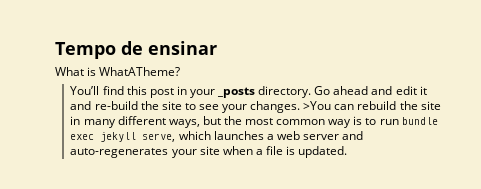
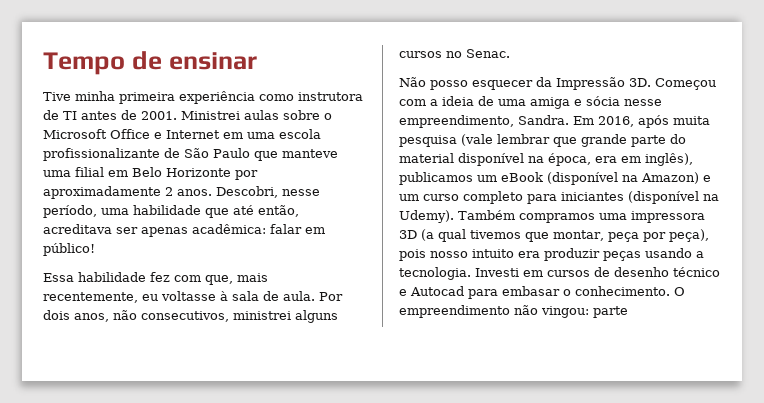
- What is WhatATheme?
- You’ll find this post in your _posts directory. Go ahead and edit it and re-build the site to see your changes. >You can rebuild the site in many different ways, but the most common way is to run bundle exec jekyll serve, which launches a web server and auto-regenerates your site when a file is updated.
+ Tive minha primeira experiência como instrutora de TI antes de 2001. Ministrei aulas sobre o Microsoft Office e Internet em uma escola profissionalizante de São Paulo que manteve uma filial em Belo Horizonte por aproximadamente 2 anos. Descobri, nesse período, uma habilidade que até então, acreditava ser apenas acadêmica: falar em público!
+ Essa habilidade fez com que, mais recentemente, eu voltasse à sala de aula. Por dois anos, não consecutivos, ministrei alguns cursos no Senac.
+ Não posso esquecer da Impressão 3D. Começou com a ideia de uma amiga e sócia nesse empreendimento, Sandra. Em 2016, após muita pesquisa (vale lembrar que grande parte do material disponível na época, era em inglês), publicamos um eBook (disponível na Amazon) e um curso completo para iniciantes (disponível na Udemy). Também compramos uma impressora 3D (a qual tivemos que montar, peça por peça), pois nosso intuito era produzir peças usando a tecnologia. Investi em cursos de desenho técnico e Autocad para embasar o conhecimento. O empreendimento não vingou: parte

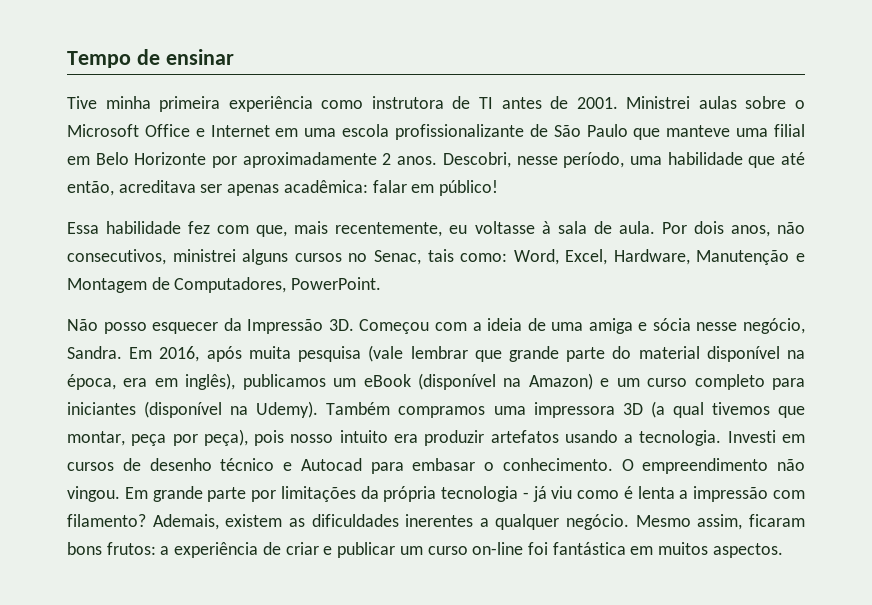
- Por dois anos, não consecutivos, ministrei alguns cursos no Senac.
+ Por dois anos, não consecutivos, ministrei alguns cursos no Senac, tais como: Word, Excel, Hardware, Manutenção e Montagem de Computadores, PowerPoint.
- Começou com a ideia de uma amiga e sócia nesse empreendimento, Sandra.
+ Começou com a ideia de uma amiga e sócia nesse negócio, Sandra.
- Também compramos uma impressora 3D (a qual tivemos que montar, peça por peça), pois nosso intuito era produzir peças usando a tecnologia.
+ Também compramos uma impressora 3D (a qual tivemos que montar, peça por peça), pois nosso intuito era produzir artefatos usando a tecnologia.
- O empreendimento não vingou: parte
+ O empreendimento não vingou. Em grande parte por limitações da própria tecnologia - já viu como é lenta a impressão com filamento? Ademais, existem as dificuldades inerentes a qualquer negócio. Mesmo assim, ficaram bons frutos: a experiência de criar e publicar um curso on-line foi fantástica em muitos aspectos.

